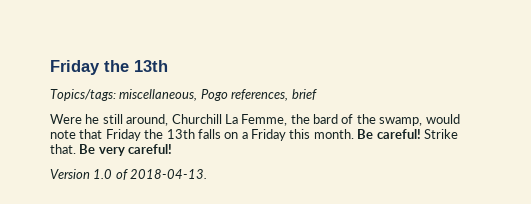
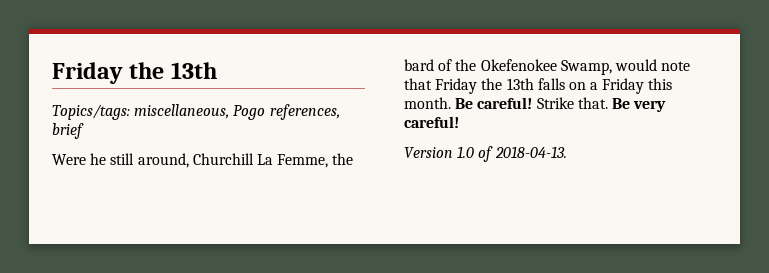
- Were he still around, Churchill La Femme, the bard of the swamp, would note that Friday the 13th falls on a Friday this month.
+ Were he still around, Churchill La Femme, the bard of the Okefenokee Swamp, would note that Friday the 13th falls on a Friday this month.

